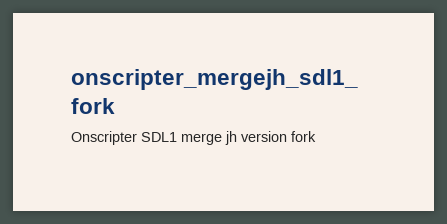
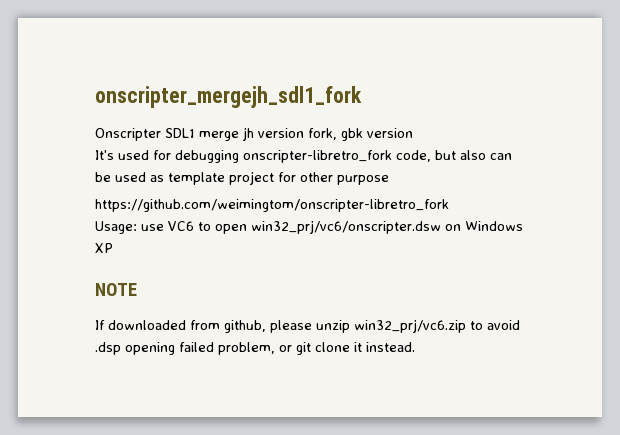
- Onscripter SDL1 merge jh version fork
+ Onscripter SDL1 merge jh version fork, gbk version
+ It's used for debugging onscripter-libretro_fork code, but also can be used as template project for other purpose
+ https://github.com/weimingtom/onscripter-libretro_fork
+ Usage: use VC6 to open win32_prj/vc6/onscripter.dsw on Windows XP
+ NOTE
+ If downloaded from github, please unzip win32_prj/vc6.zip to avoid .dsp opening failed problem, or git clone it instead.

